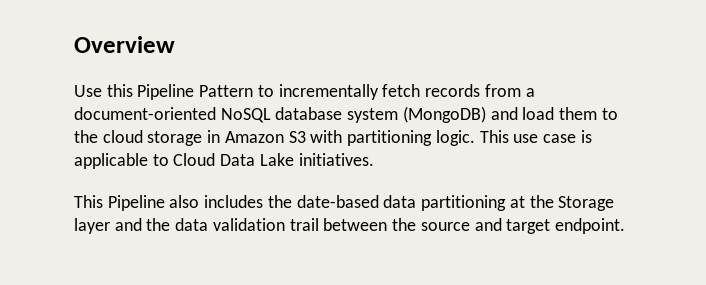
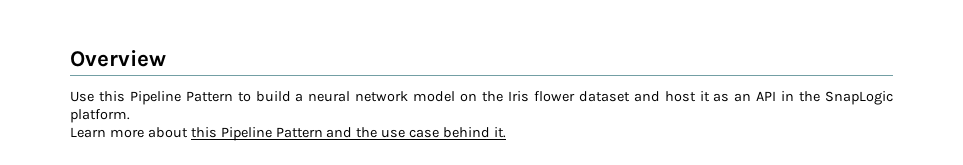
- Use this Pipeline Pattern to incrementally fetch records from a document-oriented NoSQL database system (MongoDB) and load them to the cloud storage in Amazon S3 with partitioning logic. This use case is applicable to Cloud Data Lake initiatives.
- This Pipeline also includes the date-based data partitioning at the Storage layer and the data validation trail between the source and target endpoint.
+ Use this Pipeline Pattern to build a neural network model on the Iris flower dataset and host it as an API in the SnapLogic platform.
+ Learn more about this Pipeline Pattern and the use case behind it.

